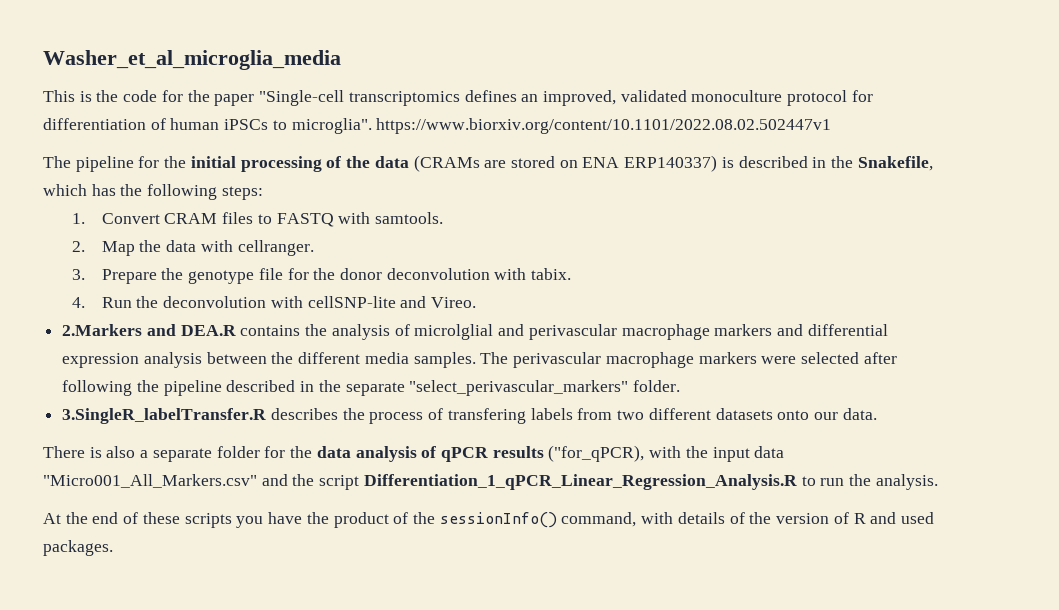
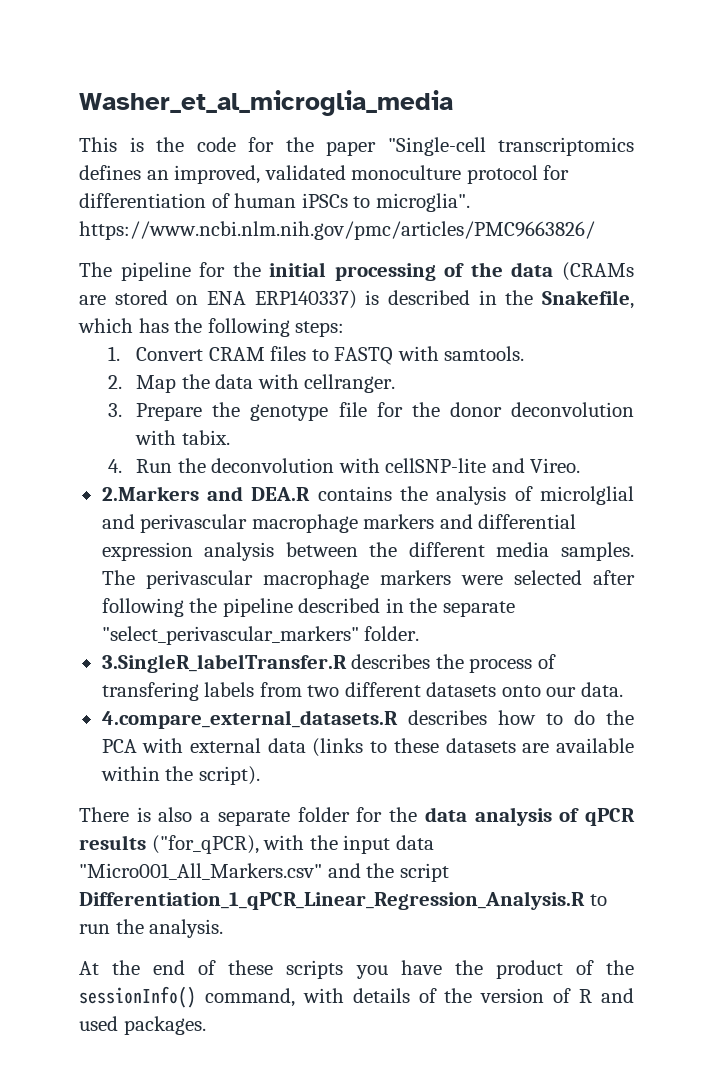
- This is the code for the paper "Single-cell transcriptomics defines an improved, validated monoculture protocol for differentiation of human iPSCs to microglia". https://www.biorxiv.org/content/10.1101/2022.08.02.502447v1
+ This is the code for the paper "Single-cell transcriptomics defines an improved, validated monoculture protocol for differentiation of human iPSCs to microglia". https://www.ncbi.nlm.nih.gov/pmc/articles/PMC9663826/
+ 4.compare_external_datasets.R describes how to do the PCA with external data (links to these datasets are available within the script).

